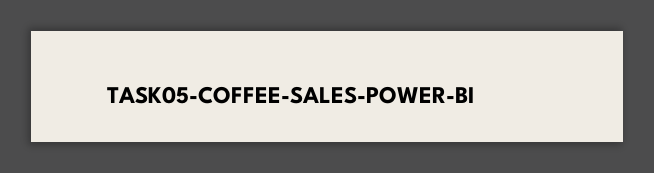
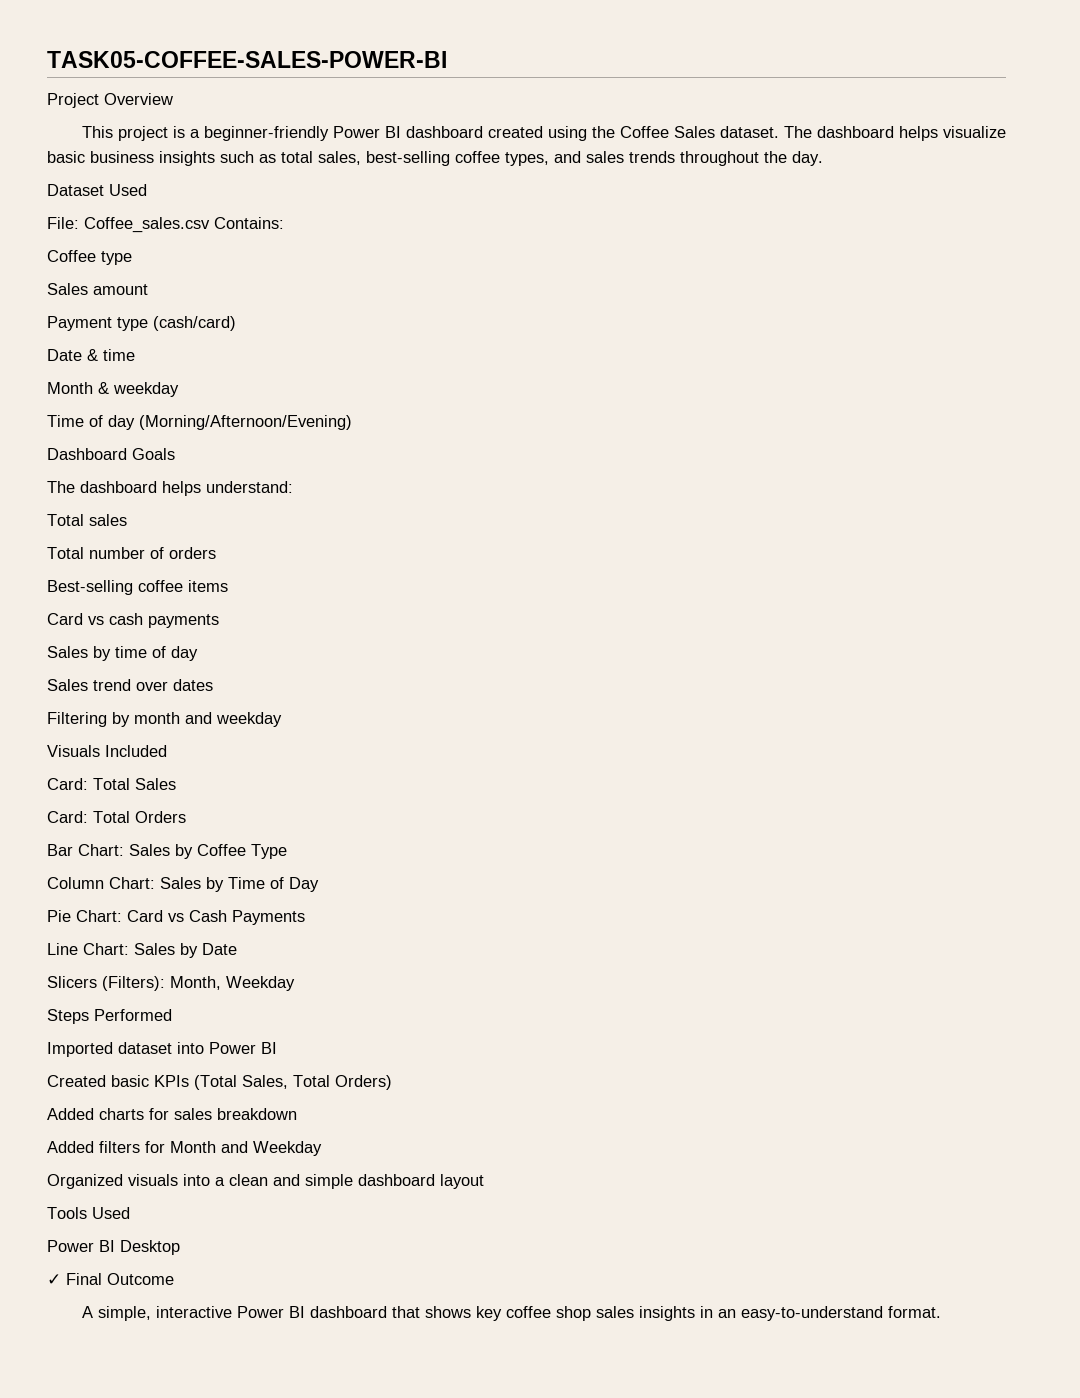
+ Project Overview
+ This project is a beginner-friendly Power BI dashboard created using the Coffee Sales dataset. The dashboard helps visualize basic business insights such as total sales, best-selling coffee types, and sales trends throughout the day.
+ Dataset Used
+ File: Coffee_sales.csv Contains:
+ Coffee type
+ Sales amount
+ Payment type (cash/card)
+ Date & time
+ Month & weekday
+ Time of day (Morning/Afternoon/Evening)
+ Dashboard Goals
+ The dashboard helps understand:
+ Total sales
+ Total number of orders
+ Best-selling coffee items
+ Card vs cash payments
+ Sales by time of day
+ Sales trend over dates
+ Filtering by month and weekday
+ Visuals Included
+ Card: Total Sales
+ Card: Total Orders
+ Bar Chart: Sales by Coffee Type
+ Column Chart: Sales by Time of Day
+ Pie Chart: Card vs Cash Payments
+ Line Chart: Sales by Date
+ Slicers (Filters): Month, Weekday
+ Steps Performed
+ Imported dataset into Power BI
+ Created basic KPIs (Total Sales, Total Orders)
+ Added charts for sales breakdown
+ Added filters for Month and Weekday
+ Organized visuals into a clean and simple dashboard layout
+ Tools Used
+ Power BI Desktop
+ ✓ Final Outcome
+ A simple, interactive Power BI dashboard that shows key coffee shop sales insights in an easy-to-understand format.

